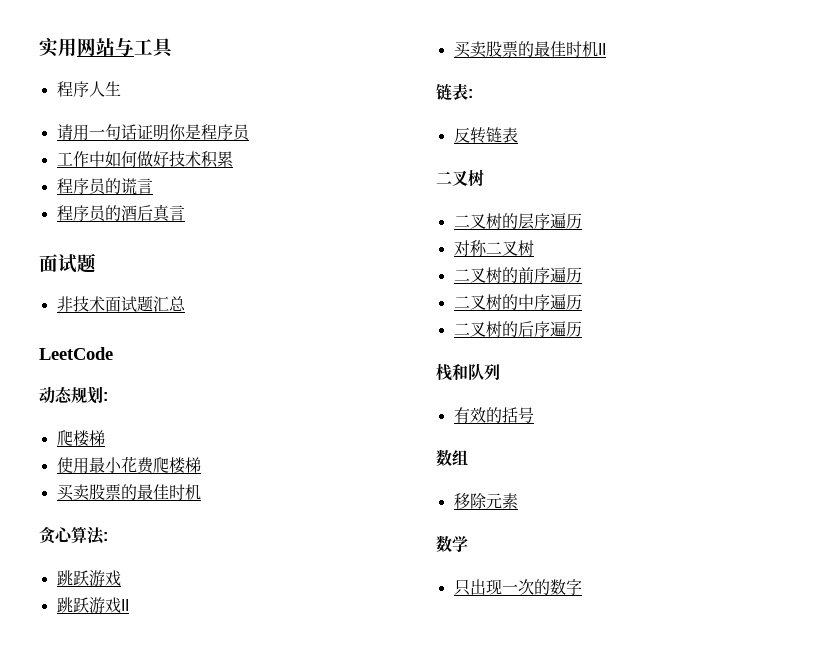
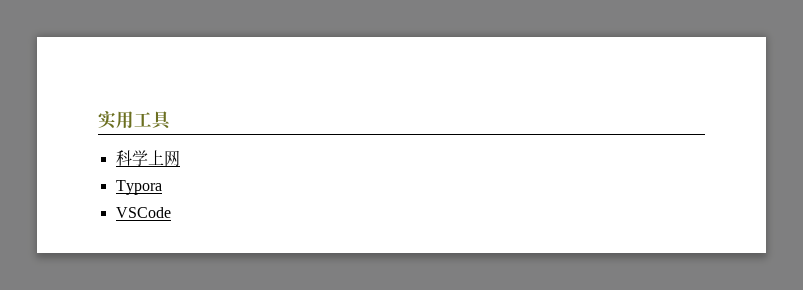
- 实用网站与工具
+ 实用工具
- 程序人生
- 请用一句话证明你是程序员
- 工作中如何做好技术积累
- 程序员的谎言
- 程序员的酒后真言
- 面试题
- 非技术面试题汇总
- LeetCode
- 动态规划:
- 爬楼梯
- 使用最小花费爬楼梯
- 买卖股票的最佳时机
- 贪心算法:
- 跳跃游戏
- 跳跃游戏II
- 买卖股票的最佳时机II
- 链表:
- 反转链表
- 二叉树
- 二叉树的层序遍历
- 对称二叉树
- 二叉树的前序遍历
- 二叉树的中序遍历
- 二叉树的后序遍历
- 栈和队列
- 有效的括号
- 数组
- 移除元素
- 数学
- 只出现一次的数字
+ 科学上网
+ Typora
+ VSCode

